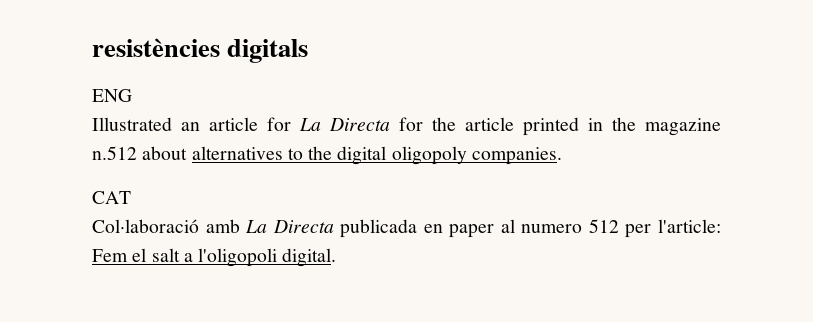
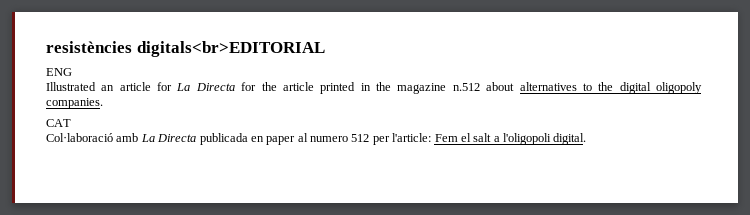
- resistències digitals
+ resistències digitals<br>EDITORIAL

